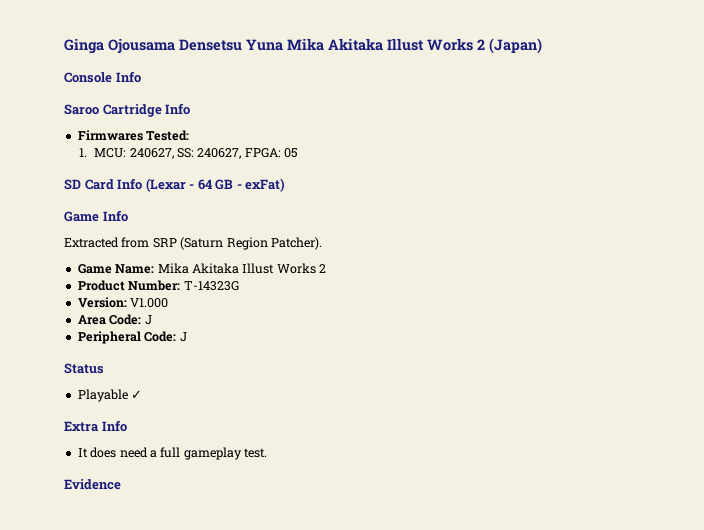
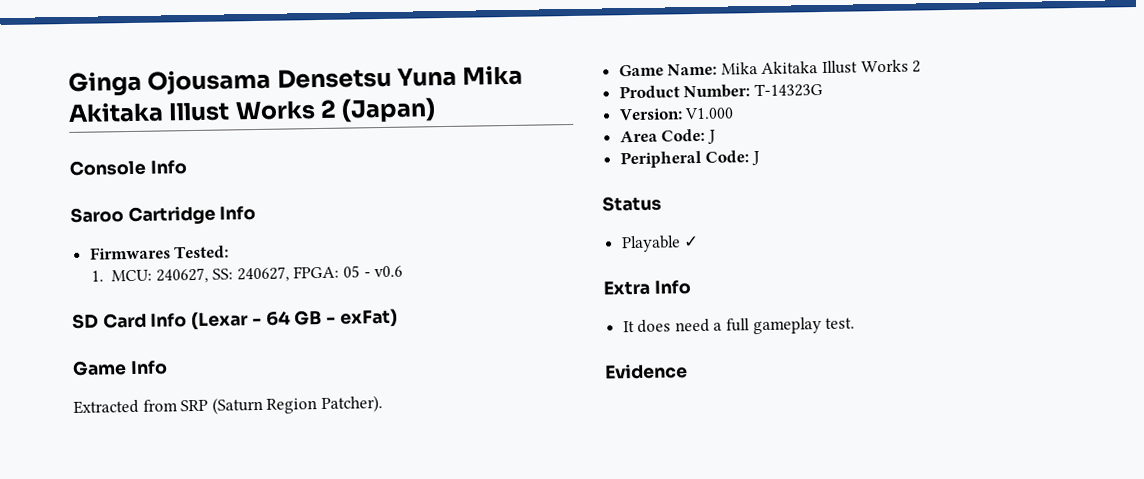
- 1. MCU: 240627, SS: 240627, FPGA: 05
+ 1. MCU: 240627, SS: 240627, FPGA: 05 - v0.6

